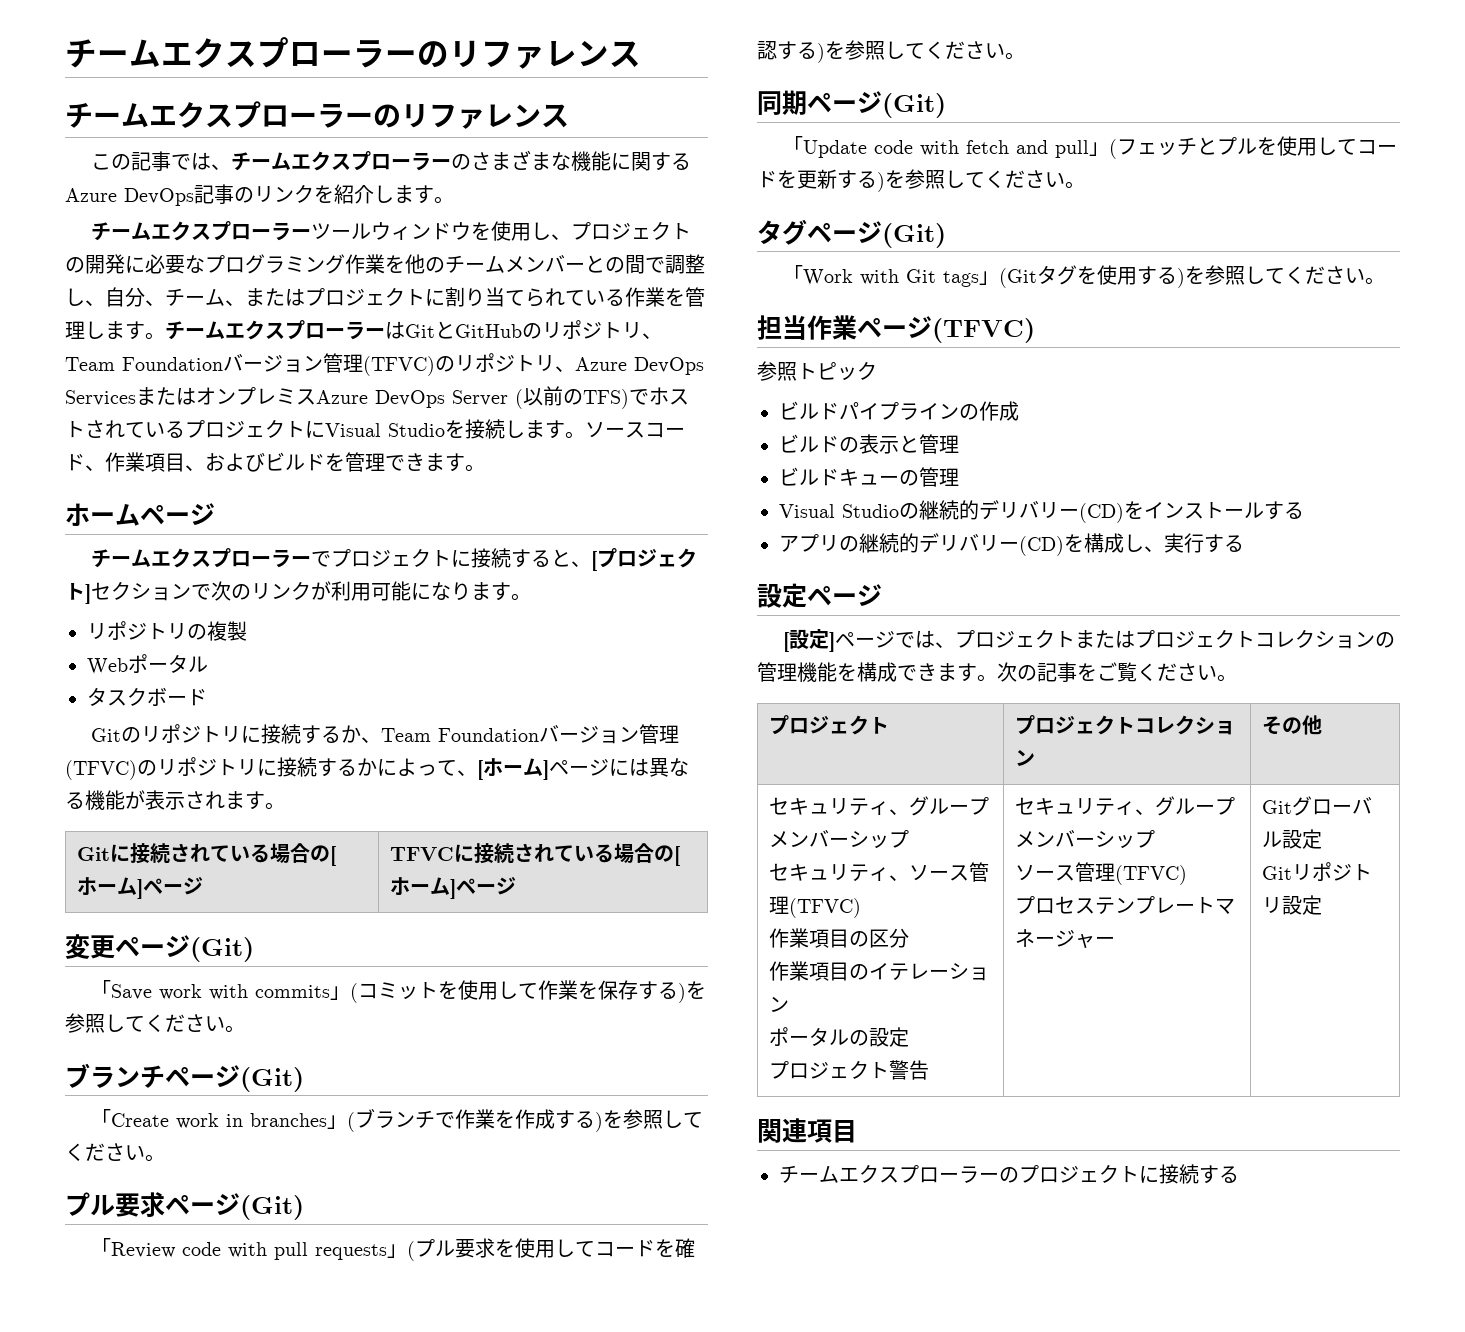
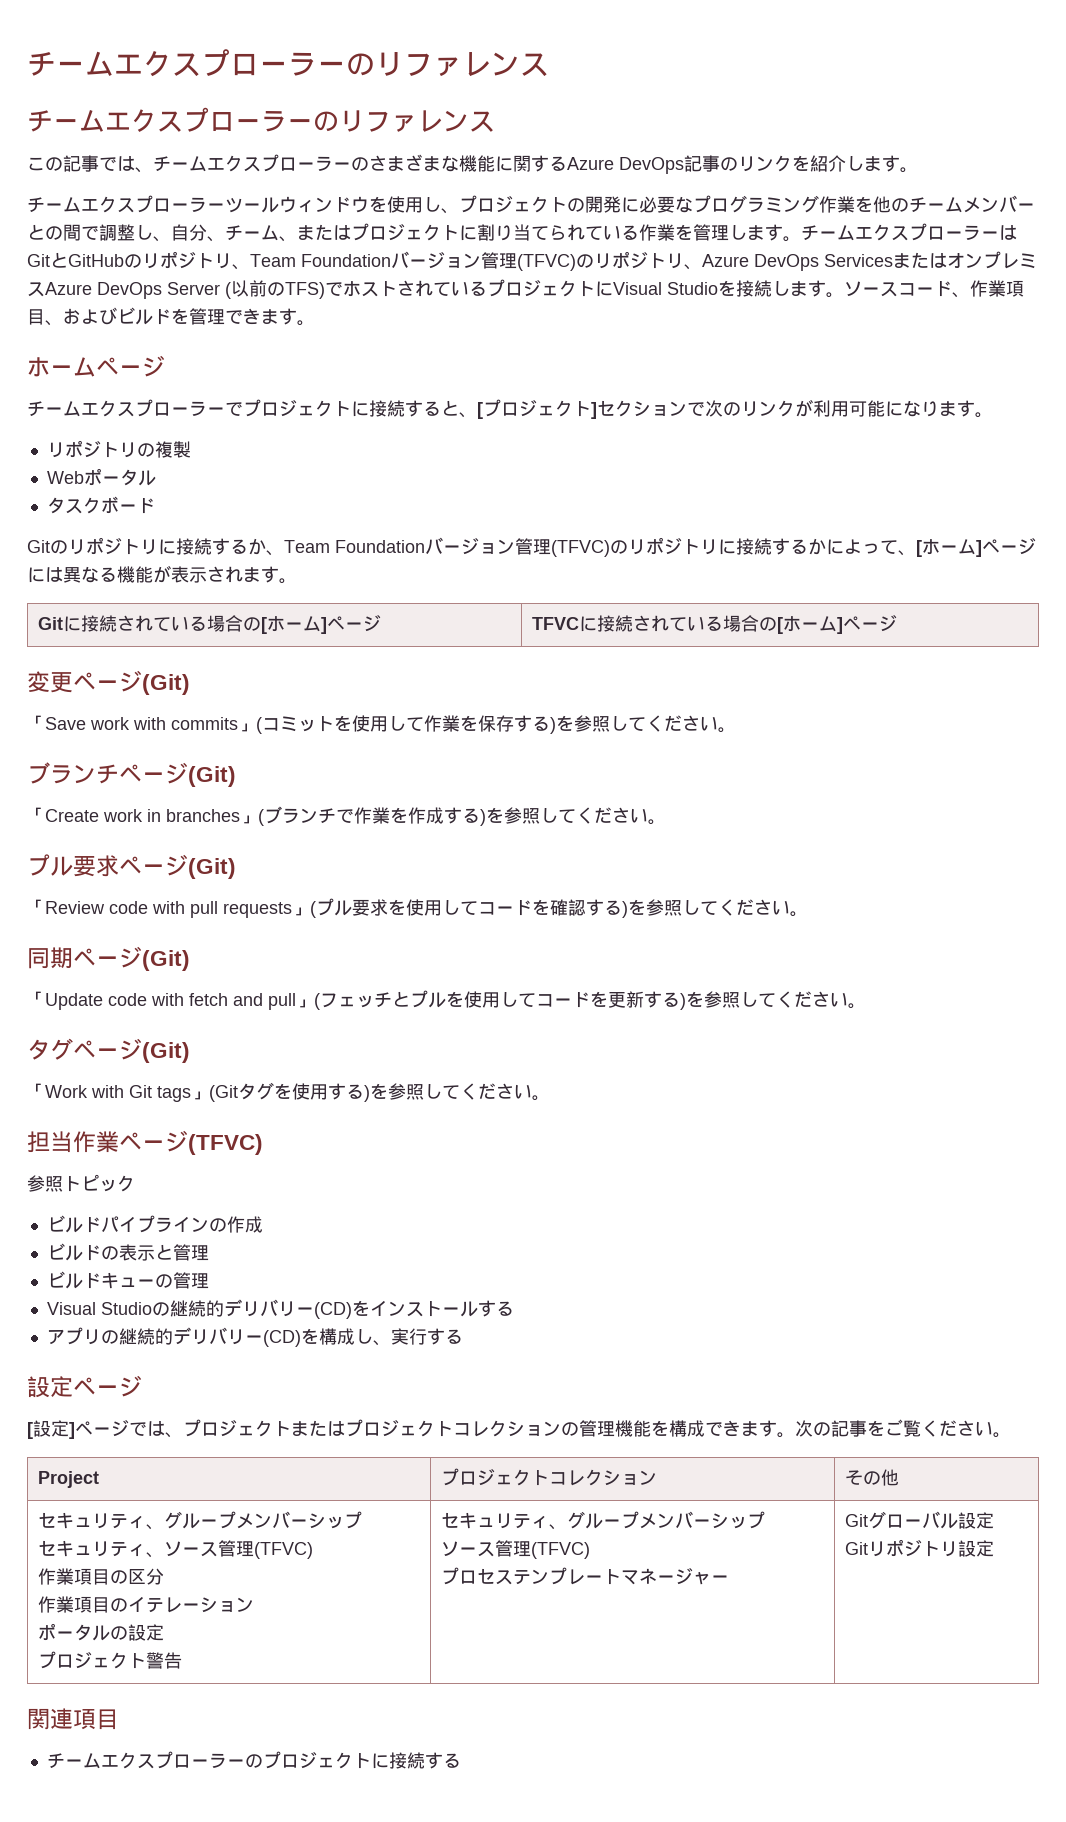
- プロジェクト | プロジェクトコレクション | その他
+ Project | プロジェクトコレクション | その他

